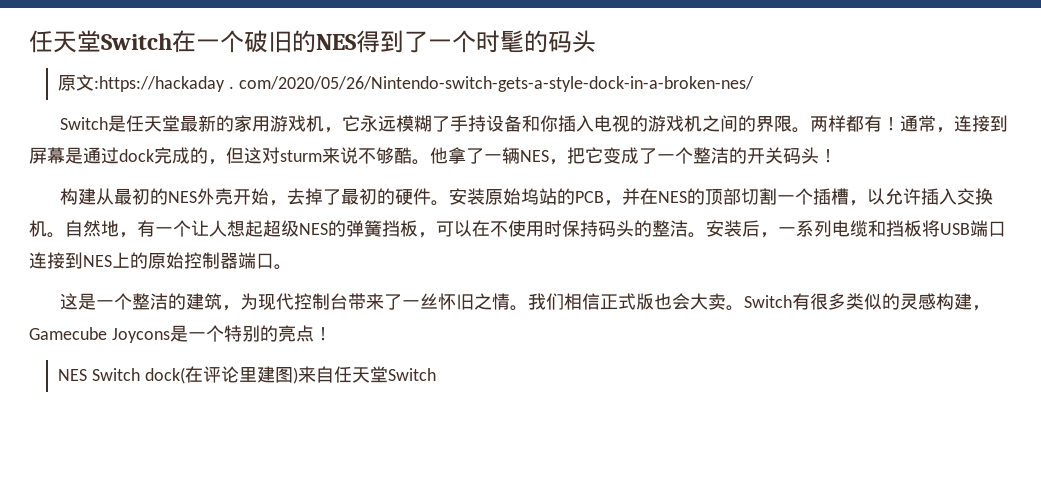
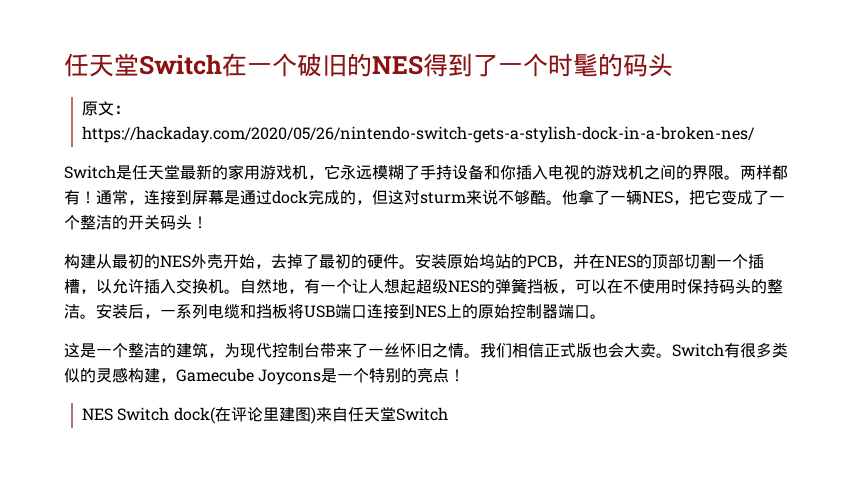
- 原文:https://hackaday . com/2020/05/26/Nintendo-switch-gets-a-style-dock-in-a-broken-nes/
+ 原文：https://hackaday.com/2020/05/26/nintendo-switch-gets-a-stylish-dock-in-a-broken-nes/

